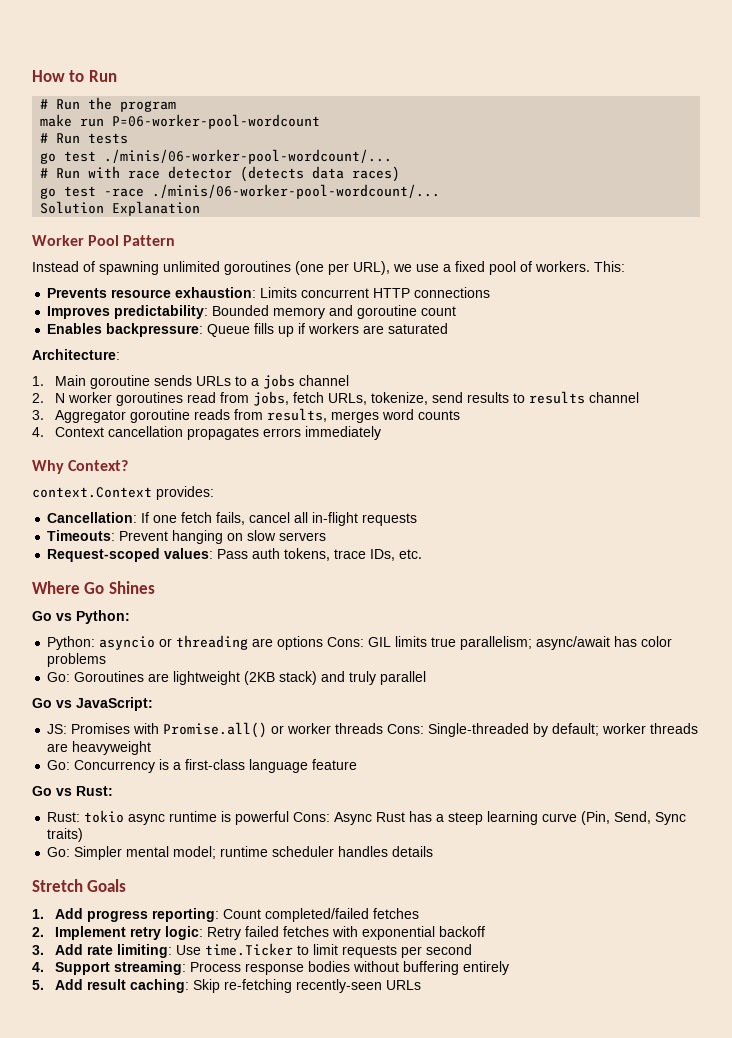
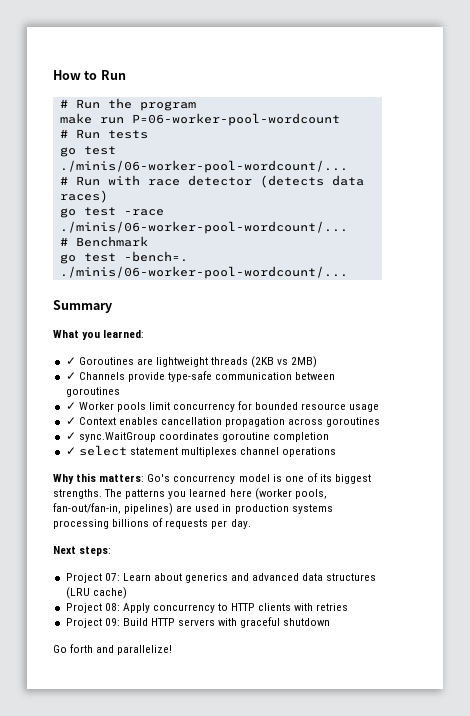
- Solution Explanation
- Worker Pool Pattern
- Instead of spawning unlimited goroutines (one per URL), we use a fixed pool of workers. This:
- Prevents resource exhaustion: Limits concurrent HTTP connections
- Improves predictability: Bounded memory and goroutine count
- Enables backpressure: Queue fills up if workers are saturated
- Architecture:
- 1. Main goroutine sends URLs to a jobs channel
- 2. N worker goroutines read from jobs, fetch URLs, tokenize, send results to results channel
- 3. Aggregator goroutine reads from results, merges word counts
- 4. Context cancellation propagates errors immediately
- Why Context?
- context.Context provides:
- Cancellation: If one fetch fails, cancel all in-flight requests
- Timeouts: Prevent hanging on slow servers
- Request-scoped values: Pass auth tokens, trace IDs, etc.
- Where Go Shines
- Go vs Python:
- Python: asyncio or threading are options Cons: GIL limits true parallelism; async/await has color problems
- Go: Goroutines are lightweight (2KB stack) and truly parallel
- Go vs JavaScript:
- JS: Promises with Promise.all() or worker threads Cons: Single-threaded by default; worker threads are heavyweight
- Go: Concurrency is a first-class language feature
- Go vs Rust:
- Rust: tokio async runtime is powerful Cons: Async Rust has a steep learning curve (Pin, Send, Sync traits)
- Go: Simpler mental model; runtime scheduler handles details
- Stretch Goals
- 1. Add progress reporting: Count completed/failed fetches
- 2. Implement retry logic: Retry failed fetches with exponential backoff
- 3. Add rate limiting: Use time.Ticker to limit requests per second
- 4. Support streaming: Process response bodies without buffering entirely
- 5. Add result caching: Skip re-fetching recently-seen URLs
+ # Benchmark
+ go test -bench=. ./minis/06-worker-pool-wordcount/...
+ Summary
+ What you learned:
+ ✓ Goroutines are lightweight threads (2KB vs 2MB)
+ ✓ Channels provide type-safe communication between goroutines
+ ✓ Worker pools limit concurrency for bounded resource usage
+ ✓ Context enables cancellation propagation across goroutines
+ ✓ sync.WaitGroup coordinates goroutine completion
+ ✓ select statement multiplexes channel operations
+ Why this matters: Go's concurrency model is one of its biggest strengths. The patterns you learned here (worker pools, fan-out/fan-in, pipelines) are used in production systems processing billions of requests per day.
+ Next steps:
+ Project 07: Learn about generics and advanced data structures (LRU cache)
+ Project 08: Apply concurrency to HTTP clients with retries
+ Project 09: Build HTTP servers with graceful shutdown
+ Go forth and parallelize!

